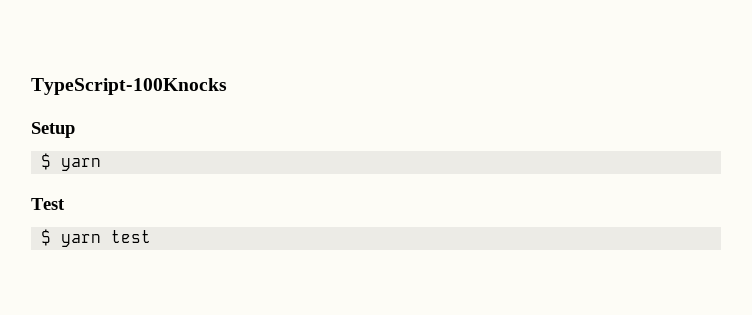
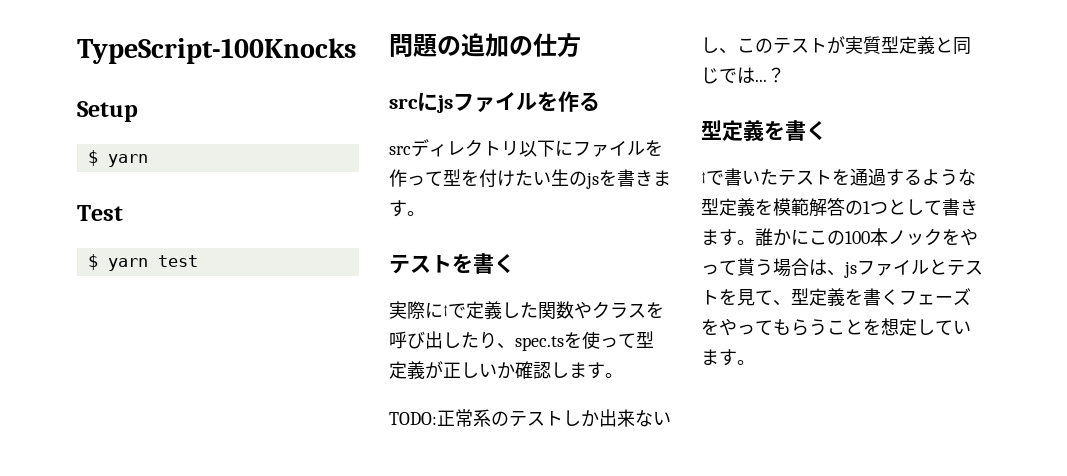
+ 問題の追加の仕方
+ srcにjsファイルを作る
+ srcディレクトリ以下にファイルを作って型を付けたい生のjsを書きます。
+ テストを書く
+ 実際に↑で定義した関数やクラスを呼び出したり、spec.tsを使って型定義が正しいか確認します。
+ TODO:正常系のテストしか出来ないし、このテストが実質型定義と同じでは...？
+ 型定義を書く
+ ↑で書いたテストを通過するような型定義を模範解答の1つとして書きます。誰かにこの100本ノックをやって貰う場合は、jsファイルとテストを見て、型定義を書くフェーズをやってもらうことを想定しています。

